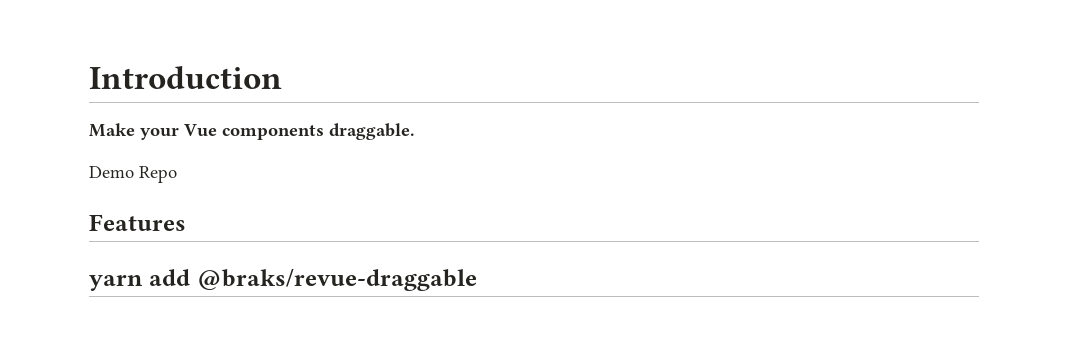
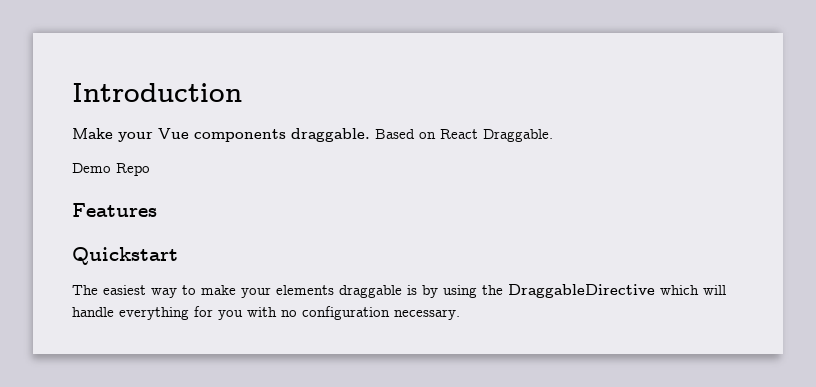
+ Based on React Draggable.
- yarn add @braks/revue-draggable
+ Quickstart
+ The easiest way to make your elements draggable is by using the DraggableDirective which will handle everything for you with no configuration necessary.

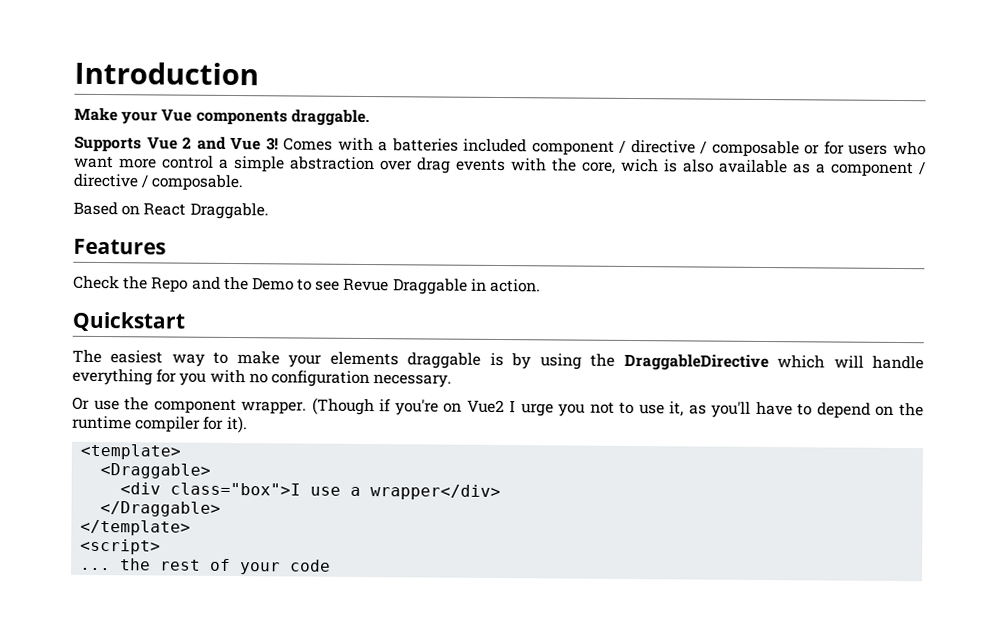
- Make your Vue components draggable. Based on React Draggable.
- Demo Repo
+ Make your Vue components draggable.
+ Supports Vue 2 and Vue 3! Comes with a batteries included component / directive / composable or for users who want more control a simple abstraction over drag events with the core, wich is also available as a component / directive / composable.
+ Based on React Draggable.
  Features
+ Check the Repo and the Demo to see Revue Draggable in action.
+ Or use the component wrapper. (Though if you're on Vue2 I urge you not to use it, as you'll have to depend on the runtime compiler for it).
+ <template>
+ <Draggable>
+ <div class="box">I use a wrapper</div>
+ </Draggable>
+ </template>
+ <script>
+ ... the rest of your code

